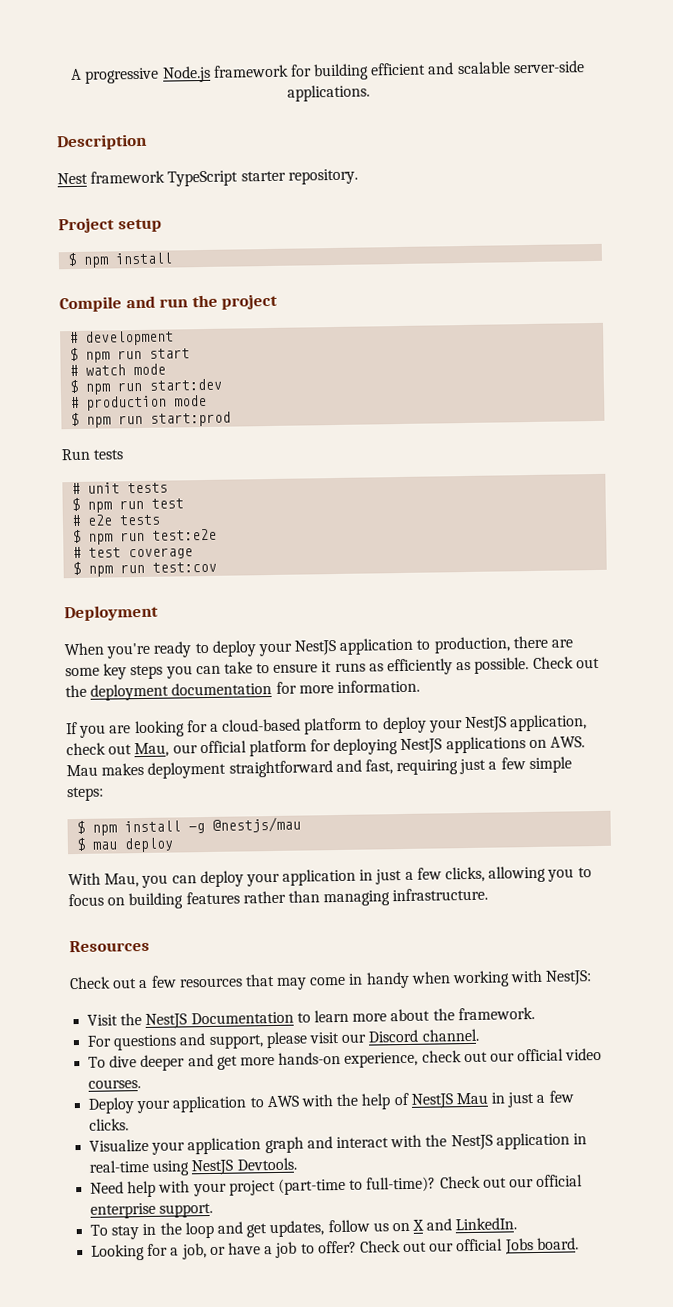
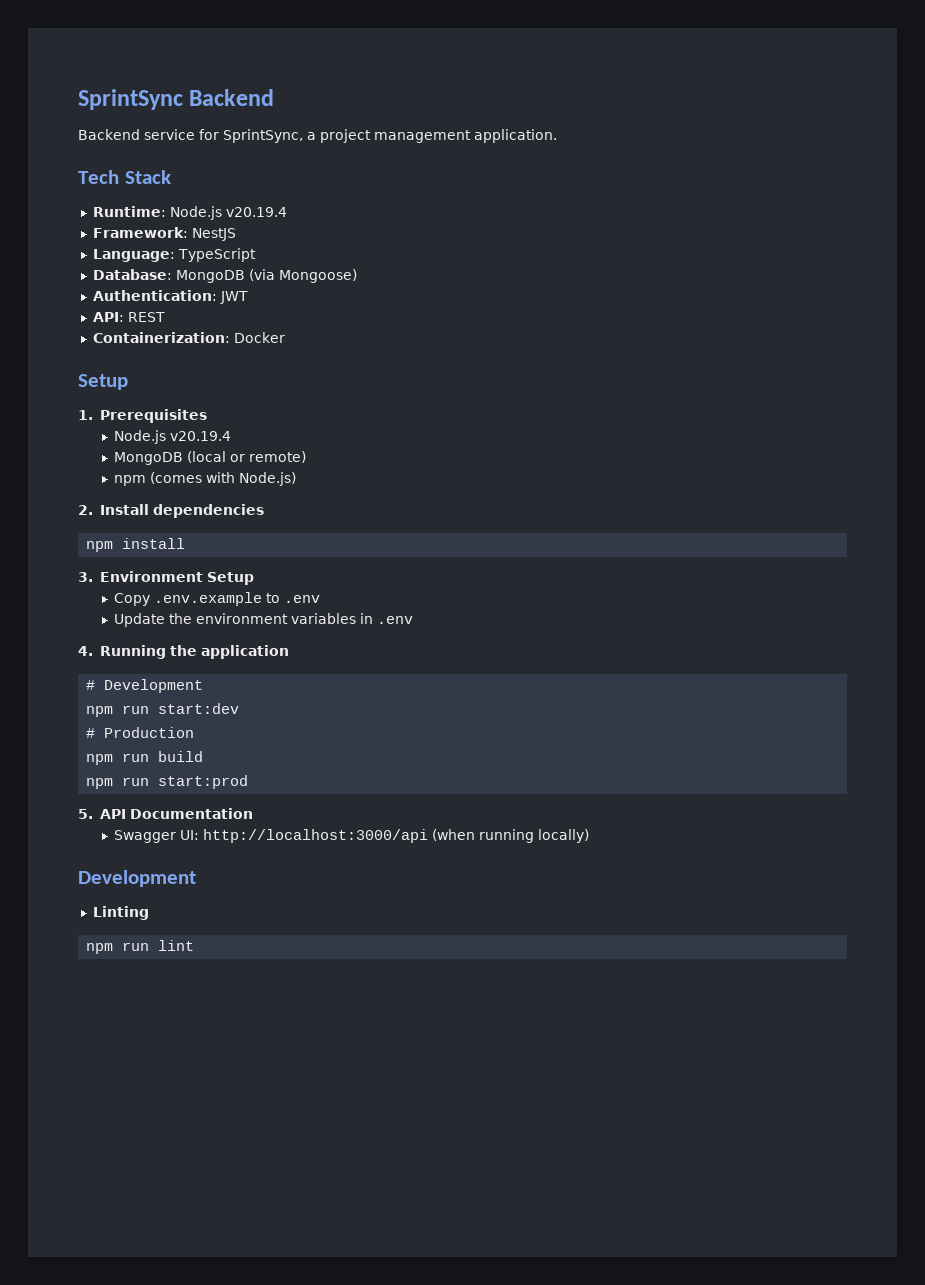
- A progressive Node.js framework for building efficient and scalable server-side applications.
- Description
- Nest framework TypeScript starter repository.
- Project setup
- $ npm install
- Compile and run the project
- # development
- $ npm run start
- # watch mode
- $ npm run start:dev
+ SprintSync Backend
+ Backend service for SprintSync, a project management application.
+ Tech Stack
+ Runtime: Node.js v20.19.4
+ Framework: NestJS
+ Language: TypeScript
+ Database: MongoDB (via Mongoose)
+ Authentication: JWT
+ API: REST
+ Containerization: Docker
+ Setup
+ 1. Prerequisites
+ Node.js v20.19.4
+ MongoDB (local or remote)
+ npm (comes with Node.js)
+ 2. Install dependencies
+ npm install
+ 3. Environment Setup
+ Copy .env.example to .env
+ Update the environment variables in .env
+ 4. Running the application
+ # Development
+ npm run start:dev
- # production mode
- $ npm run start:prod
+ # Production
+ npm run build
+ npm run start:prod
- Run tests
- # unit tests
- $ npm run test
- # e2e tests
- $ npm run test:e2e
- # test coverage
- $ npm run test:cov
- Deployment
- When you're ready to deploy your NestJS application to production, there are some key steps you can take to ensure it runs as efficiently as possible. Check out the deployment documentation for more information.
- If you are looking for a cloud-based platform to deploy your NestJS application, check out Mau, our official platform for deploying NestJS applications on AWS. Mau makes deployment straightforward and fast, requiring just a few simple steps:
- $ npm install -g @nestjs/mau
- $ mau deploy
- With Mau, you can deploy your application in just a few clicks, allowing you to focus on building features rather than managing infrastructure.
- Resources
- Check out a few resources that may come in handy when working with NestJS:
- Visit the NestJS Documentation to learn more about the framework.
- For questions and support, please visit our Discord channel.
- To dive deeper and get more hands-on experience, check out our official video courses.
- Deploy your application to AWS with the help of NestJS Mau in just a few clicks.
- Visualize your application graph and interact with the NestJS application in real-time using NestJS Devtools.
- Need help with your project (part-time to full-time)? Check out our official enterprise support.
- To stay in the loop and get updates, follow us on X and LinkedIn.
- Looking for a job, or have a job to offer? Check out our official Jobs board.
+ 5. API Documentation
+ Swagger UI: http://localhost:3000/api (when running locally)
+ Development
+ Linting
+ npm run lint

